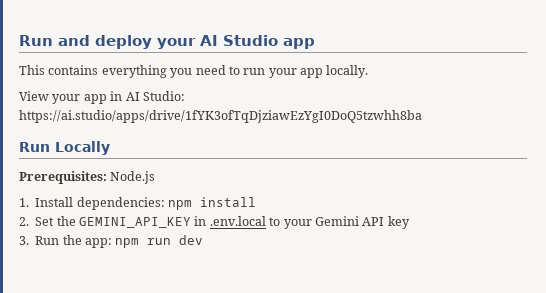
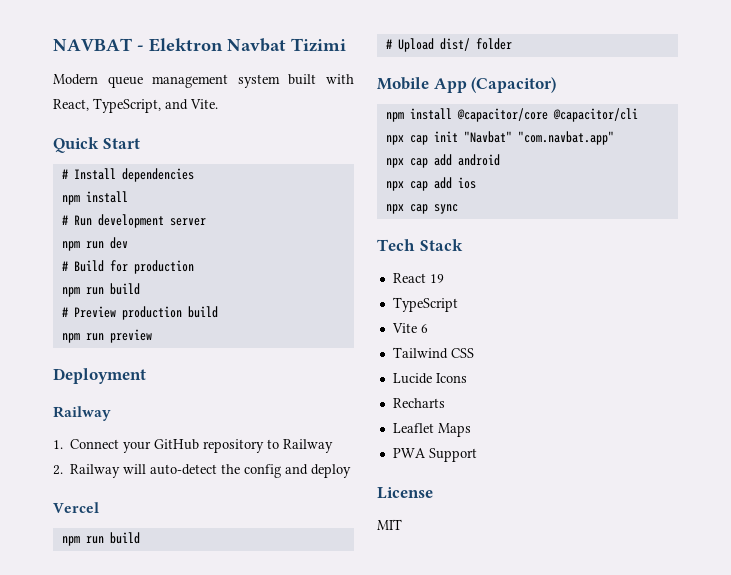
- Run and deploy your AI Studio app
- This contains everything you need to run your app locally.
- View your app in AI Studio: https://ai.studio/apps/drive/1fYK3ofTqDjziawEzYgI0DoQ5tzwhh8ba
- Run Locally
- Prerequisites: Node.js
- 1. Install dependencies: npm install
- 2. Set the GEMINI_API_KEY in .env.local to your Gemini API key
- 3. Run the app: npm run dev
+ NAVBAT - Elektron Navbat Tizimi
+ Modern queue management system built with React, TypeScript, and Vite.
+ Quick Start
+ # Install dependencies
+ npm install
+ # Run development server
+ npm run dev
+ # Build for production
+ npm run build
+ # Preview production build
+ npm run preview
+ Deployment
+ Railway
+ 1. Connect your GitHub repository to Railway
+ 2. Railway will auto-detect the config and deploy
+ Vercel
+ npm run build
+ # Upload dist/ folder
+ Mobile App (Capacitor)
+ npm install @capacitor/core @capacitor/cli
+ npx cap init "Navbat" "com.navbat.app"
+ npx cap add android
+ npx cap add ios
+ npx cap sync
+ Tech Stack
+ React 19
+ TypeScript
+ Vite 6
+ Tailwind CSS
+ Lucide Icons
+ Recharts
+ Leaflet Maps
+ PWA Support
+ License
+ MIT

